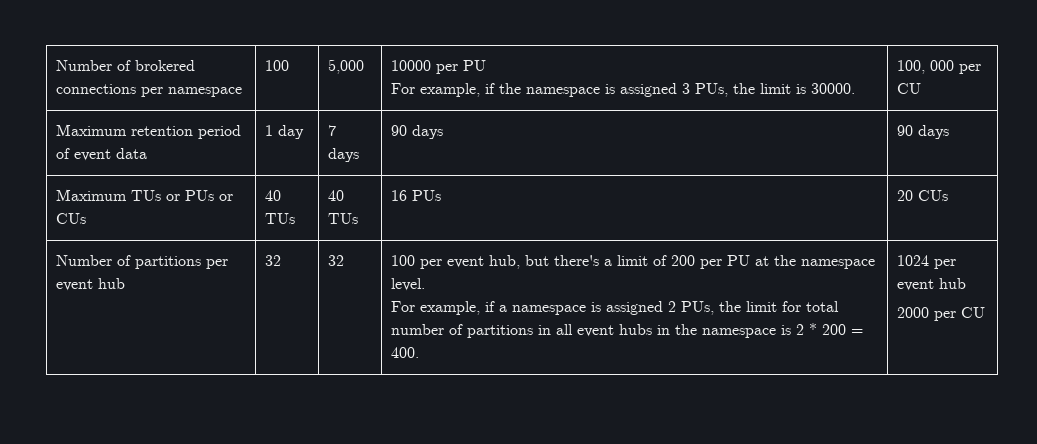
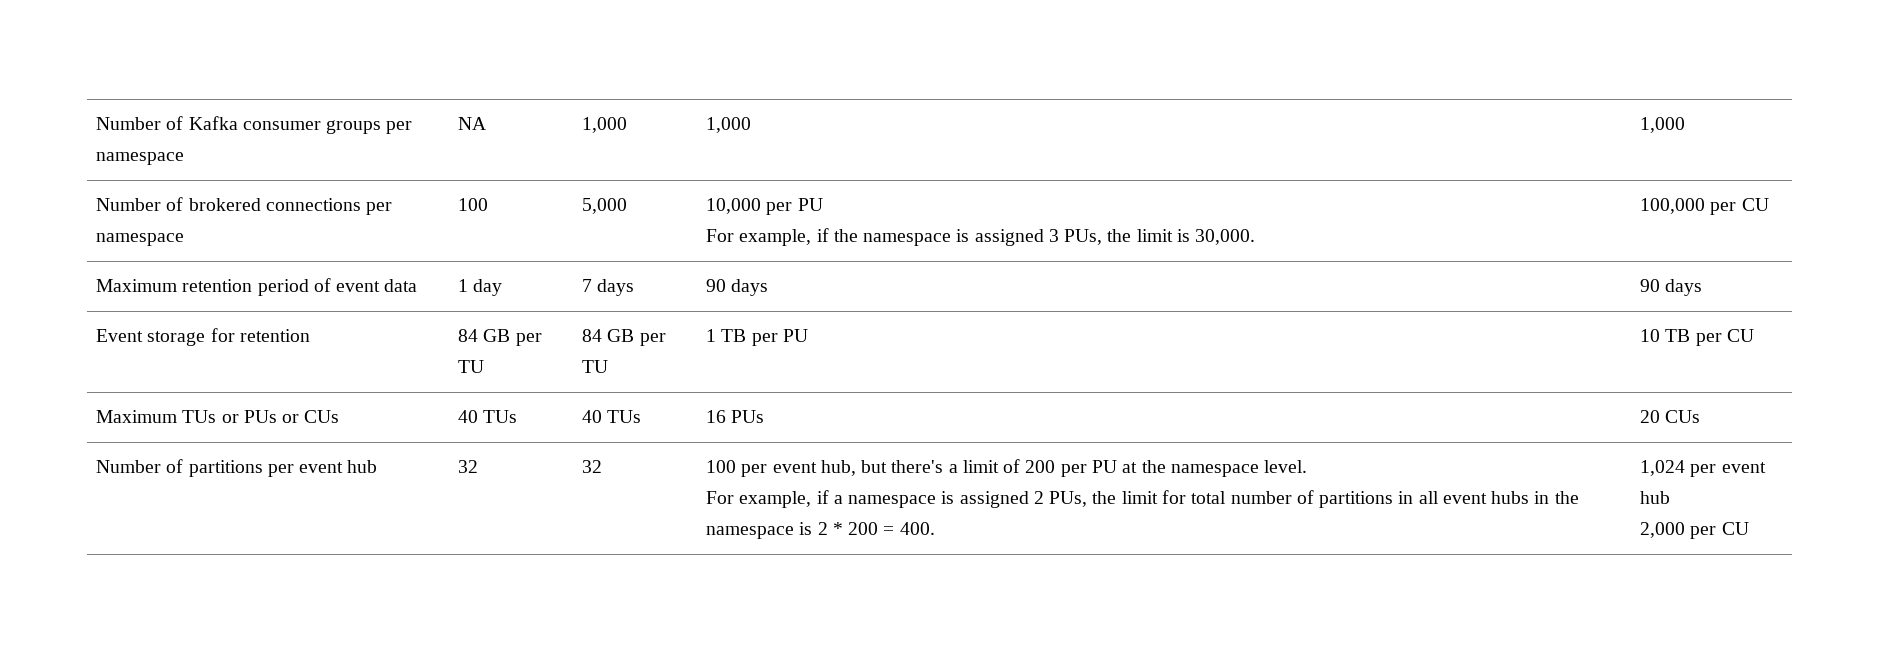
- Number of brokered connections per namespace | 100 | 5,000 | 10000 per PU
- For example, if the namespace is assigned 3 PUs, the limit is 30000. | 100, 000 per CU
+ Number of Kafka consumer groups per namespace | NA | 1,000 | 1,000 | 1,000
+ Number of brokered connections per namespace | 100 | 5,000 | 10,000 per PU
+ For example, if the namespace is assigned 3 PUs, the limit is 30,000. | 100,000 per CU
+ Event storage for retention | 84 GB per TU | 84 GB per TU | 1 TB per PU | 10 TB per CU
- 1024 per event hub
+ 1,024 per event hub
- 2000 per CU
+ 2,000 per CU

